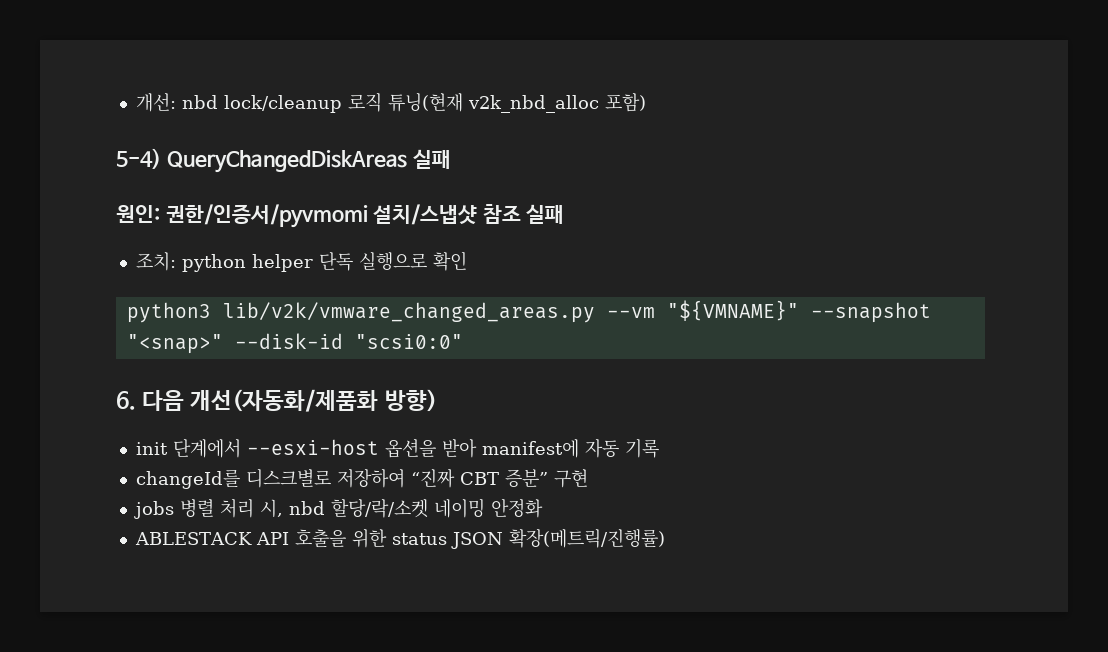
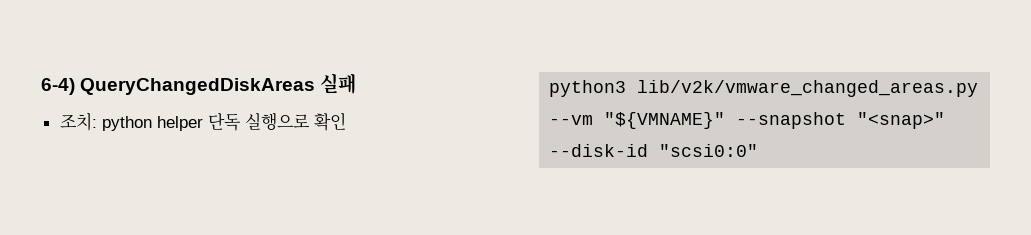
- 개선: nbd lock/cleanup 로직 튜닝(현재 v2k_nbd_alloc 포함)
- 5-4) QueryChangedDiskAreas 실패
- 원인: 권한/인증서/pyvmomi 설치/스냅샷 참조 실패
+ 6-4) QueryChangedDiskAreas 실패
- 6. 다음 개선(자동화/제품화 방향)
- init 단계에서 --esxi-host 옵션을 받아 manifest에 자동 기록
- changeId를 디스크별로 저장하여 “진짜 CBT 증분” 구현
- jobs 병렬 처리 시, nbd 할당/락/소켓 네이밍 안정화
- ABLESTACK API 호출을 위한 status JSON 확장(메트릭/진행률)

